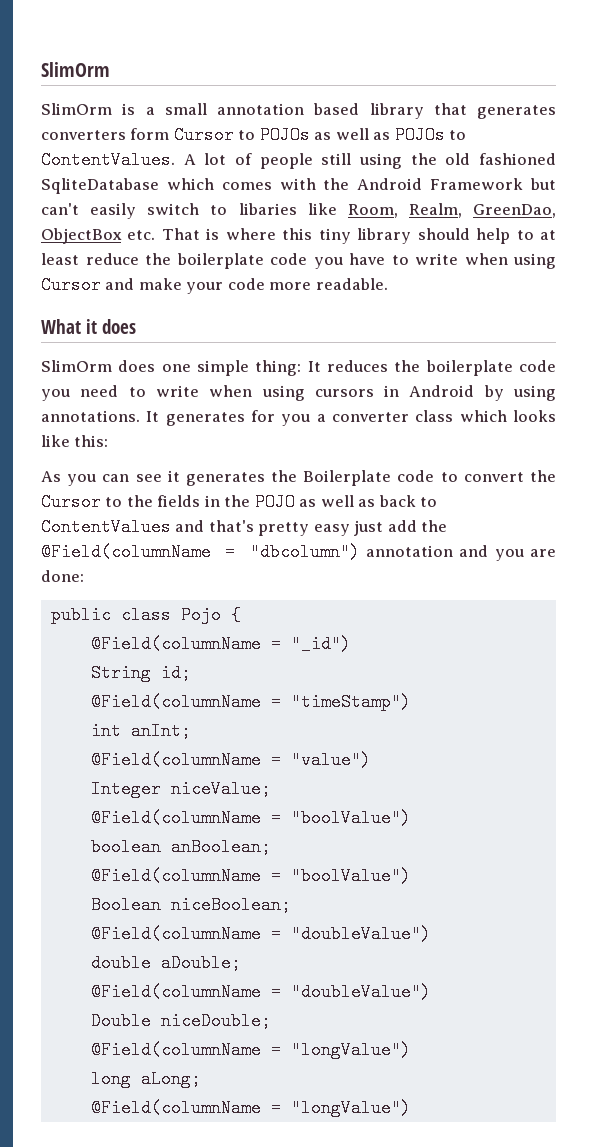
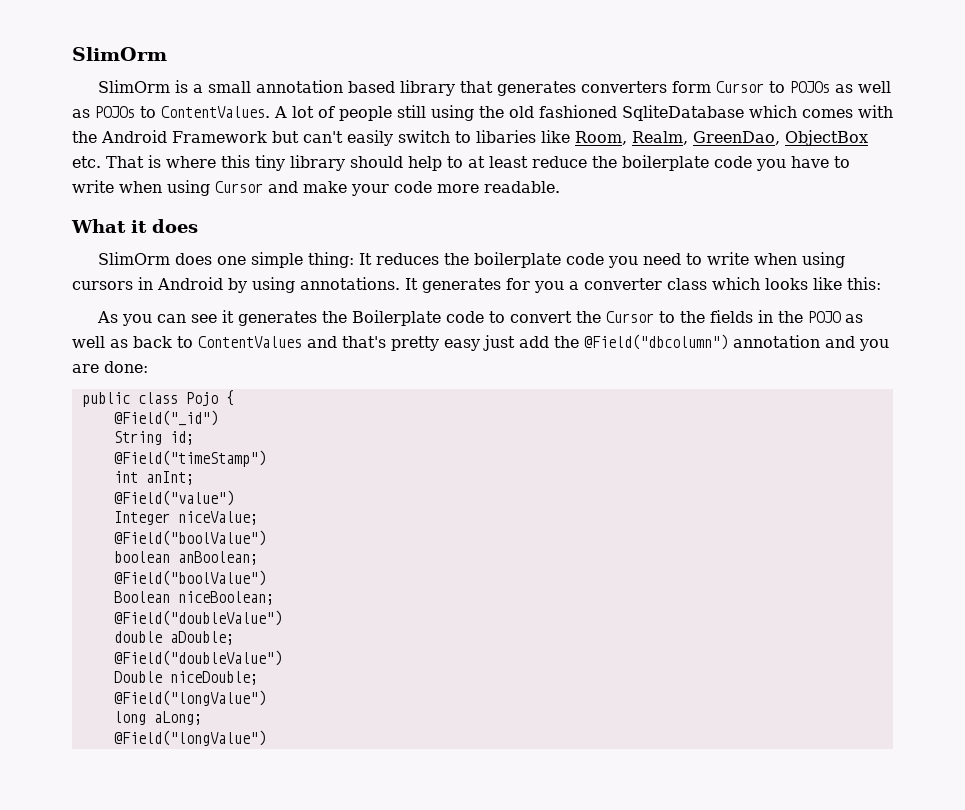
- As you can see it generates the Boilerplate code to convert the Cursor to the fields in the POJO as well as back to ContentValues and that's pretty easy just add the @Field(columnName = "dbcolumn") annotation and you are done:
+ As you can see it generates the Boilerplate code to convert the Cursor to the fields in the POJO as well as back to ContentValues and that's pretty easy just add the @Field("dbcolumn") annotation and you are done:
- @Field(columnName = "_id")
+ @Field("_id")
- @Field(columnName = "timeStamp")
+ @Field("timeStamp")
- @Field(columnName = "value")
+ @Field("value")
  Integer niceValue;
- @Field(columnName = "boolValue")
+ @Field("boolValue")
  boolean anBoolean;
- @Field(columnName = "boolValue")
+ @Field("boolValue")
  Boolean niceBoolean;
- @Field(columnName = "doubleValue")
+ @Field("doubleValue")
  double aDouble;
- @Field(columnName = "doubleValue")
+ @Field("doubleValue")
  Double niceDouble;
- @Field(columnName = "longValue")
+ @Field("longValue")
  long aLong;
- @Field(columnName = "longValue")
+ @Field("longValue")

